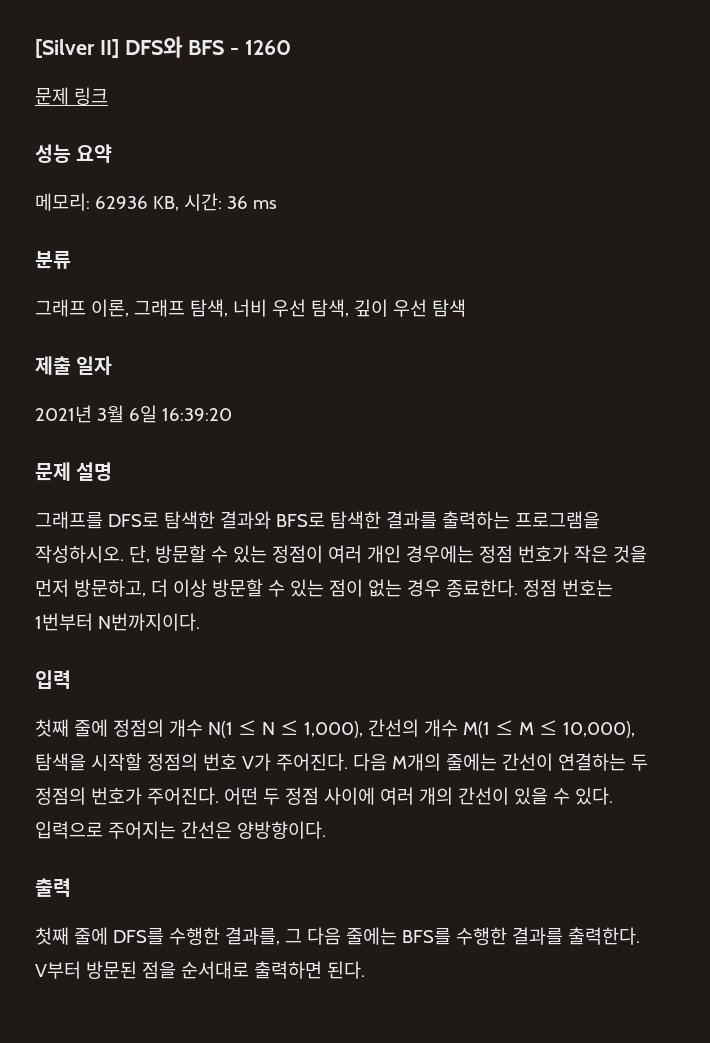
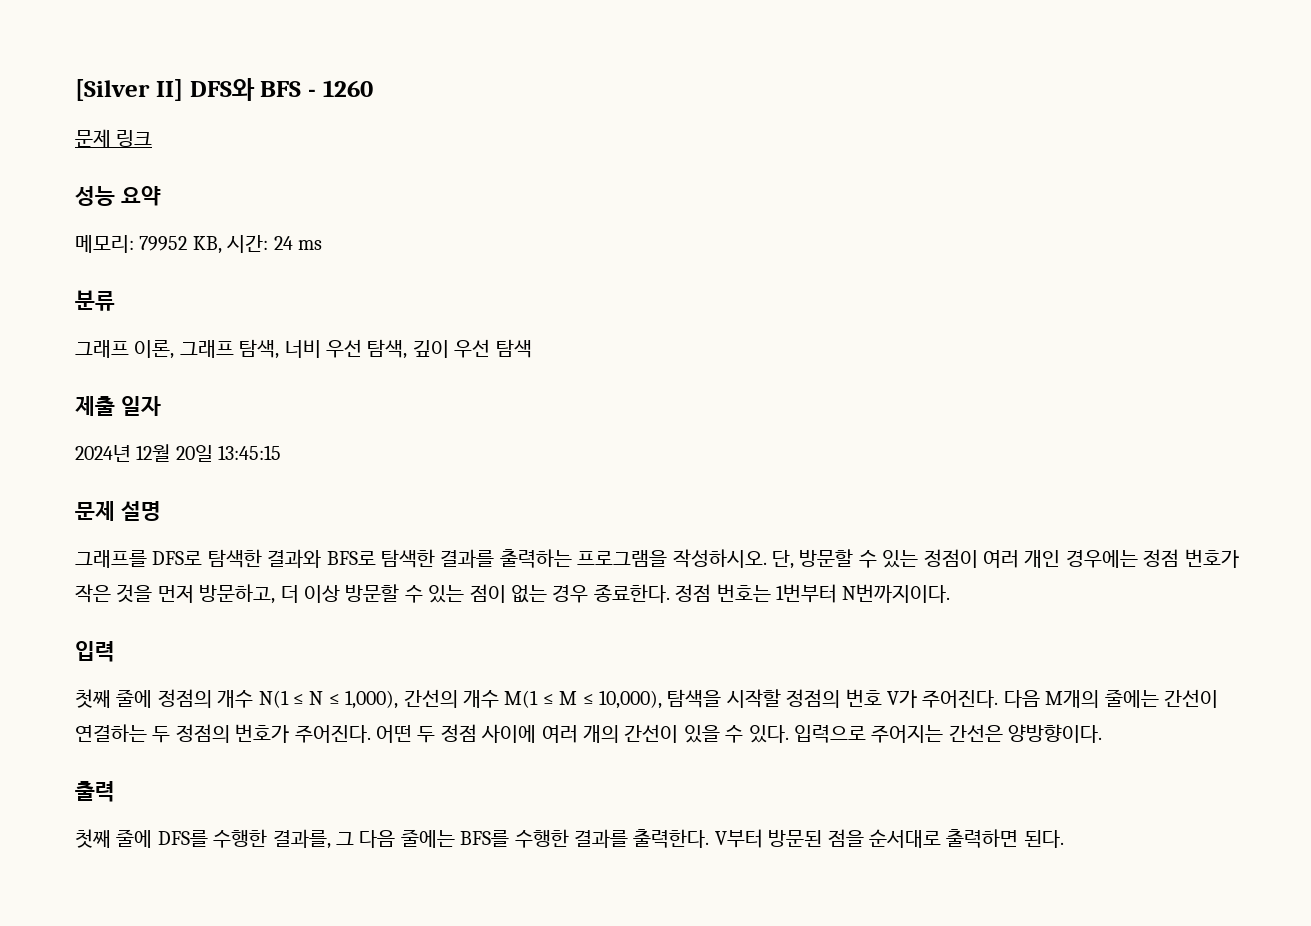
- 메모리: 62936 KB, 시간: 36 ms
+ 메모리: 79952 KB, 시간: 24 ms
- 2021년 3월 6일 16:39:20
+ 2024년 12월 20일 13:45:15

